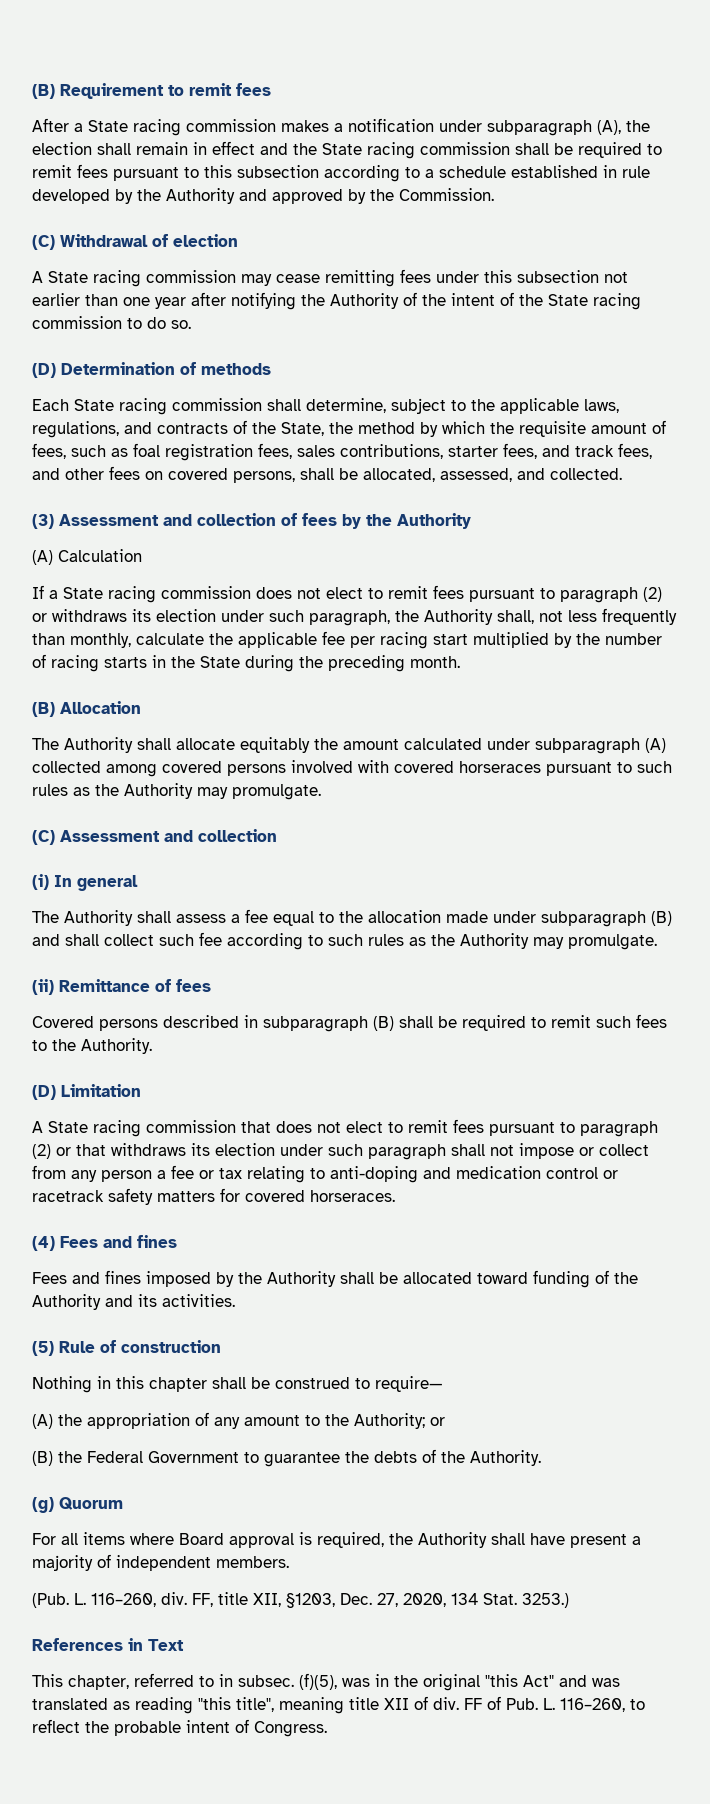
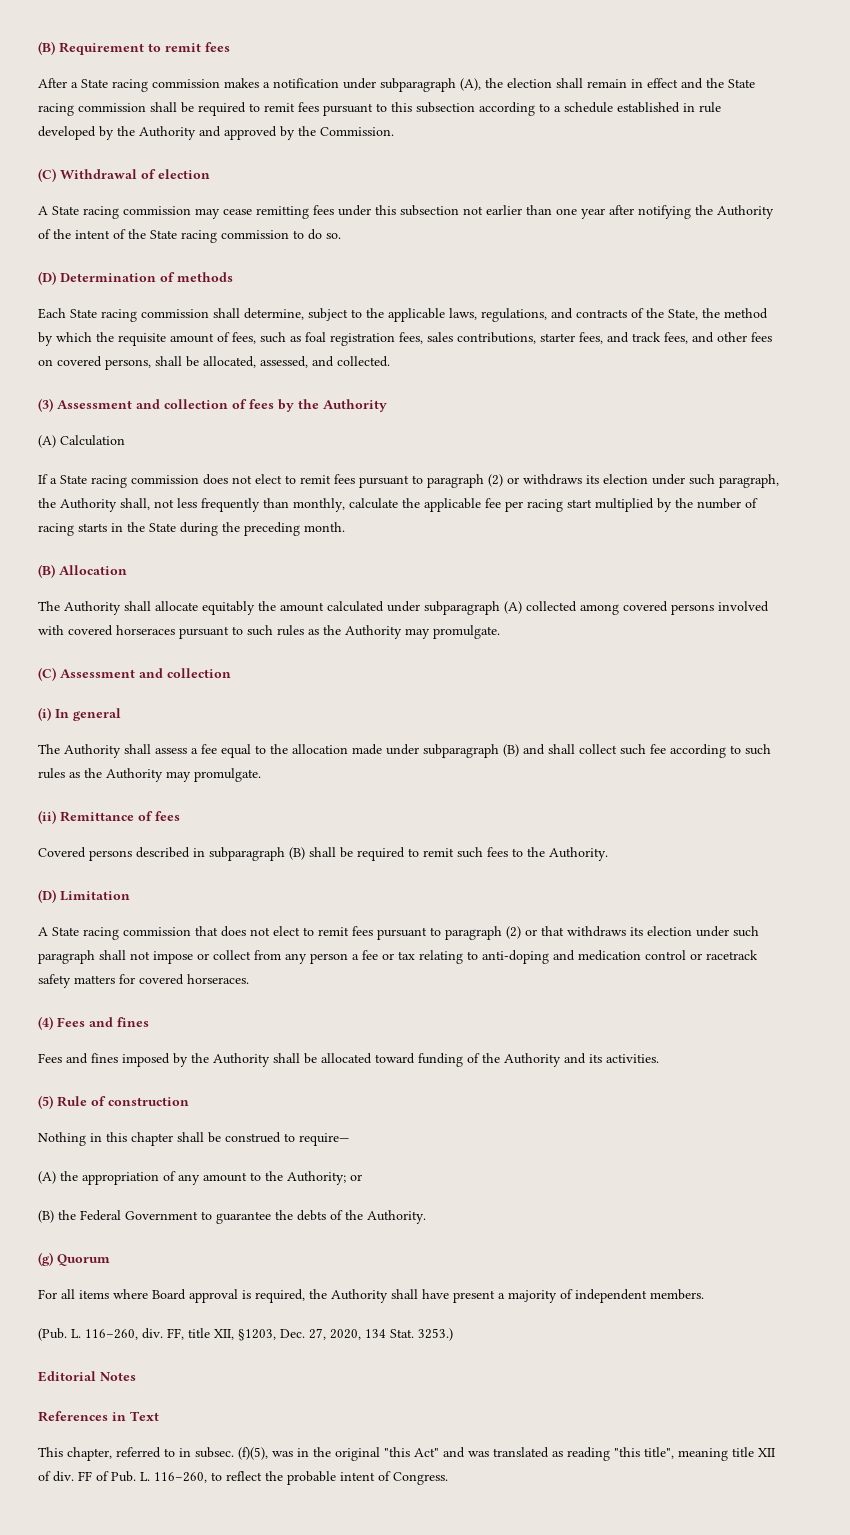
+ Editorial Notes

